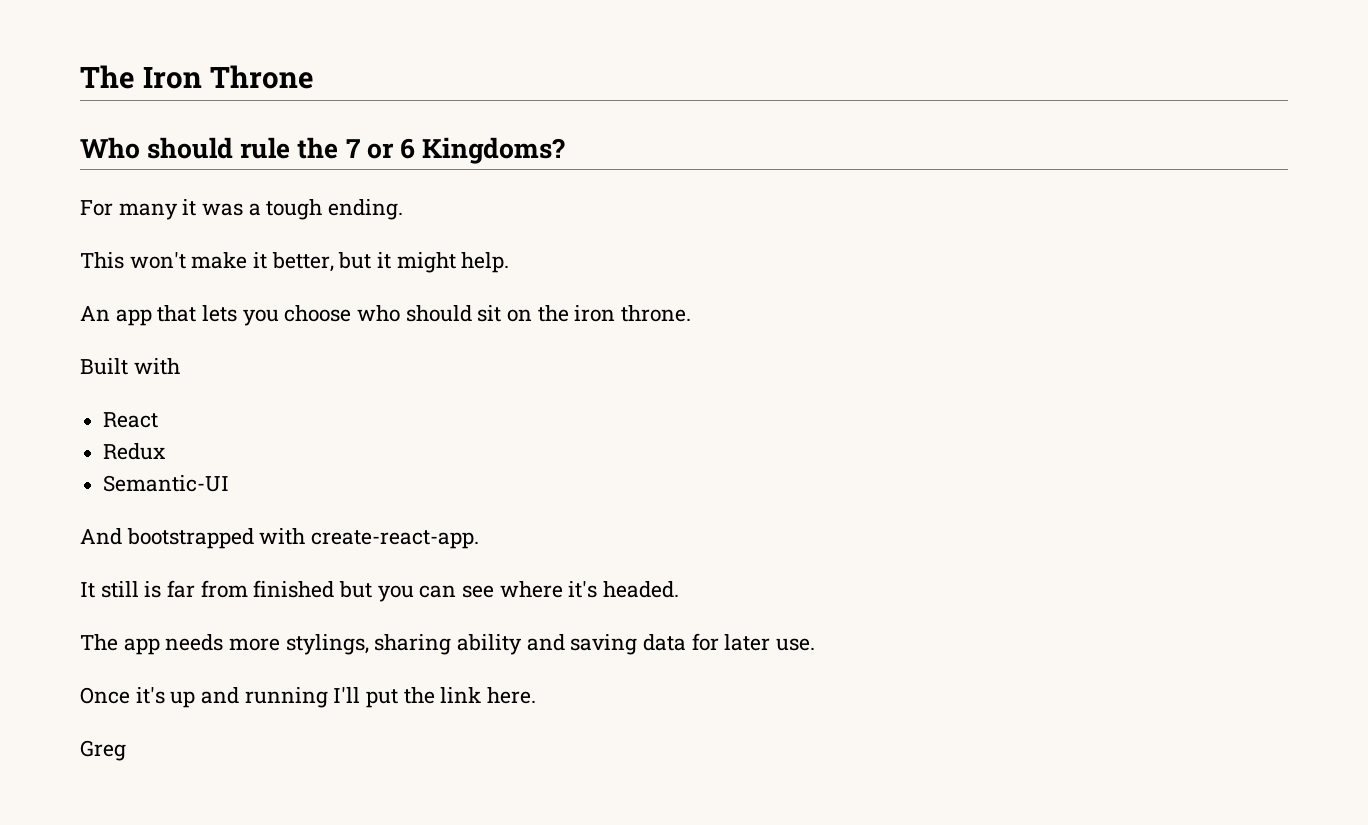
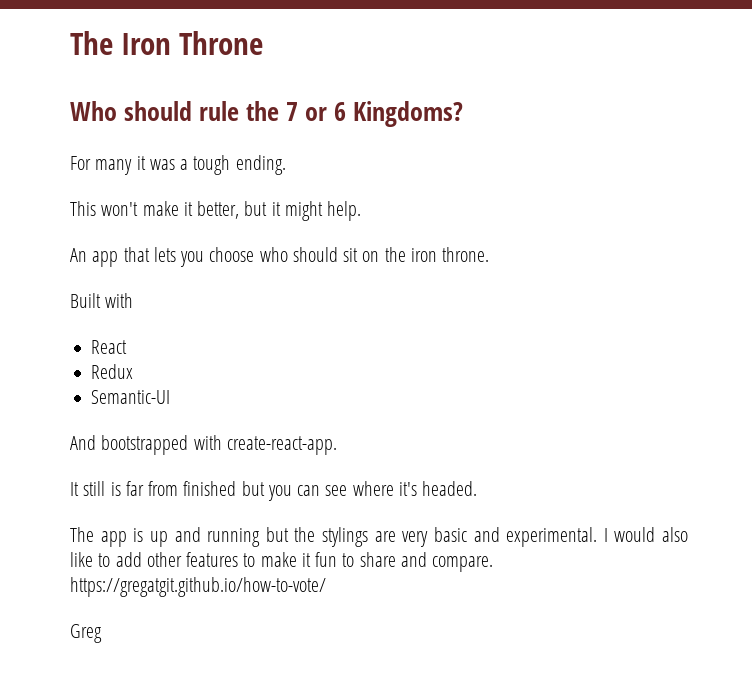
- The app needs more stylings, sharing ability and saving data for later use.
- Once it's up and running I'll put the link here.
+ The app is up and running but the stylings are very basic and experimental. I would also like to add other features to make it fun to share and compare. https://gregatgit.github.io/how-to-vote/

